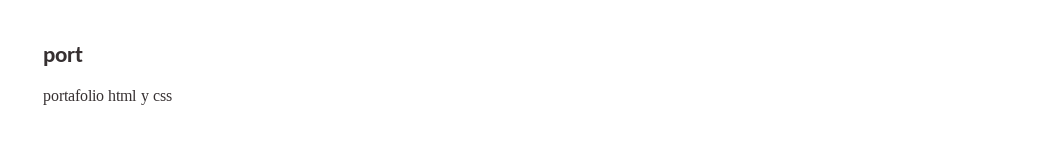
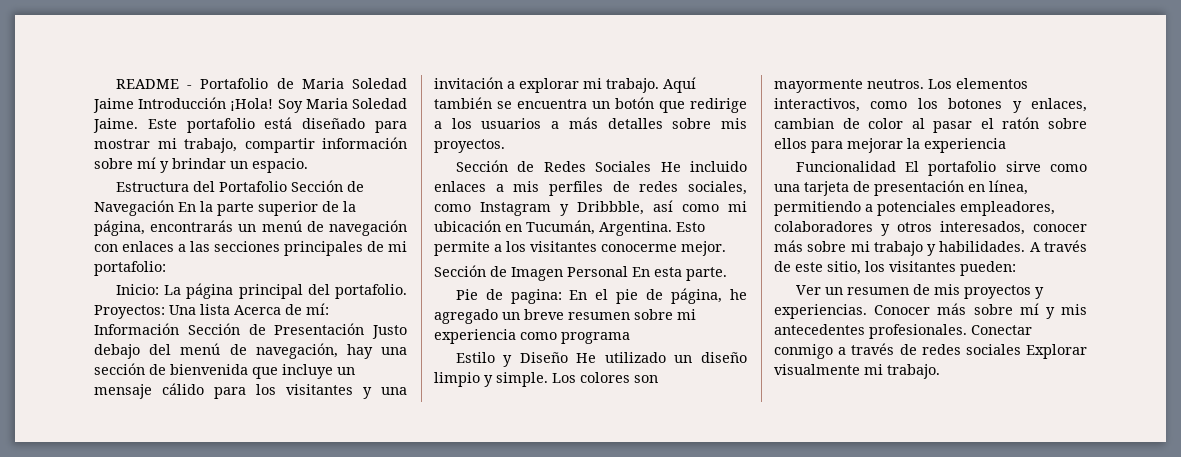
- port
- portafolio html y css
+ README - Portafolio de Maria Soledad Jaime Introducción ¡Hola! Soy Maria Soledad Jaime. Este portafolio está diseñado para mostrar mi trabajo, compartir información sobre mí y brindar un espacio.
+ Estructura del Portafolio Sección de Navegación En la parte superior de la página, encontrarás un menú de navegación con enlaces a las secciones principales de mi portafolio:
+ Inicio: La página principal del portafolio. Proyectos: Una lista Acerca de mí: Información Sección de Presentación Justo debajo del menú de navegación, hay una sección de bienvenida que incluye un mensaje cálido para los visitantes y una invitación a explorar mi trabajo. Aquí también se encuentra un botón que redirige a los usuarios a más detalles sobre mis proyectos.
+ Sección de Redes Sociales He incluido enlaces a mis perfiles de redes sociales, como Instagram y Dribbble, así como mi ubicación en Tucumán, Argentina. Esto permite a los visitantes conocerme mejor.
+ Sección de Imagen Personal En esta parte.
+ Pie de pagina: En el pie de página, he agregado un breve resumen sobre mi experiencia como programa
+ Estilo y Diseño He utilizado un diseño limpio y simple. Los colores son mayormente neutros. Los elementos interactivos, como los botones y enlaces, cambian de color al pasar el ratón sobre ellos para mejorar la experiencia
+ Funcionalidad El portafolio sirve como una tarjeta de presentación en línea, permitiendo a potenciales empleadores, colaboradores y otros interesados, conocer más sobre mi trabajo y habilidades. A través de este sitio, los visitantes pueden:
+ Ver un resumen de mis proyectos y experiencias. Conocer más sobre mí y mis antecedentes profesionales. Conectar conmigo a través de redes sociales Explorar visualmente mi trabajo.

